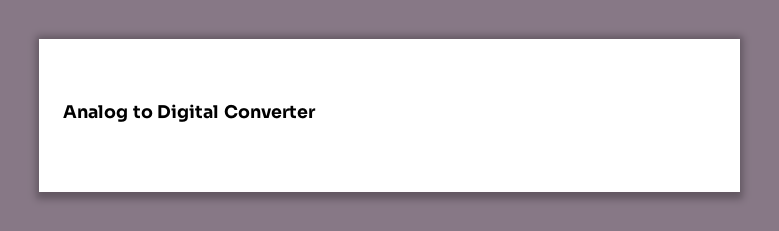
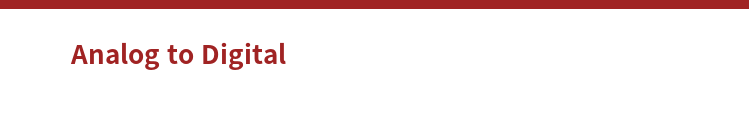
- Analog to Digital Converter
+ Analog to Digital

